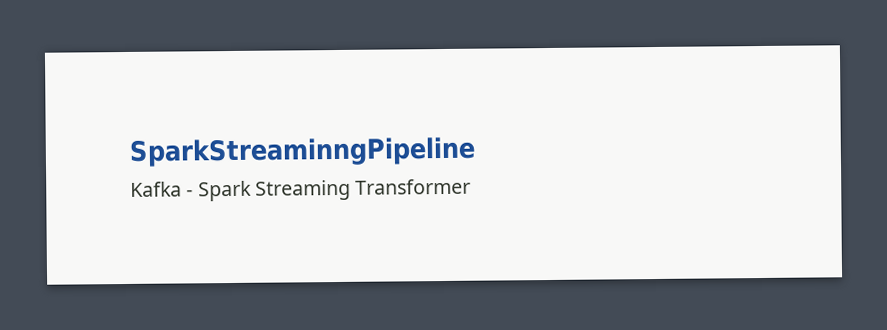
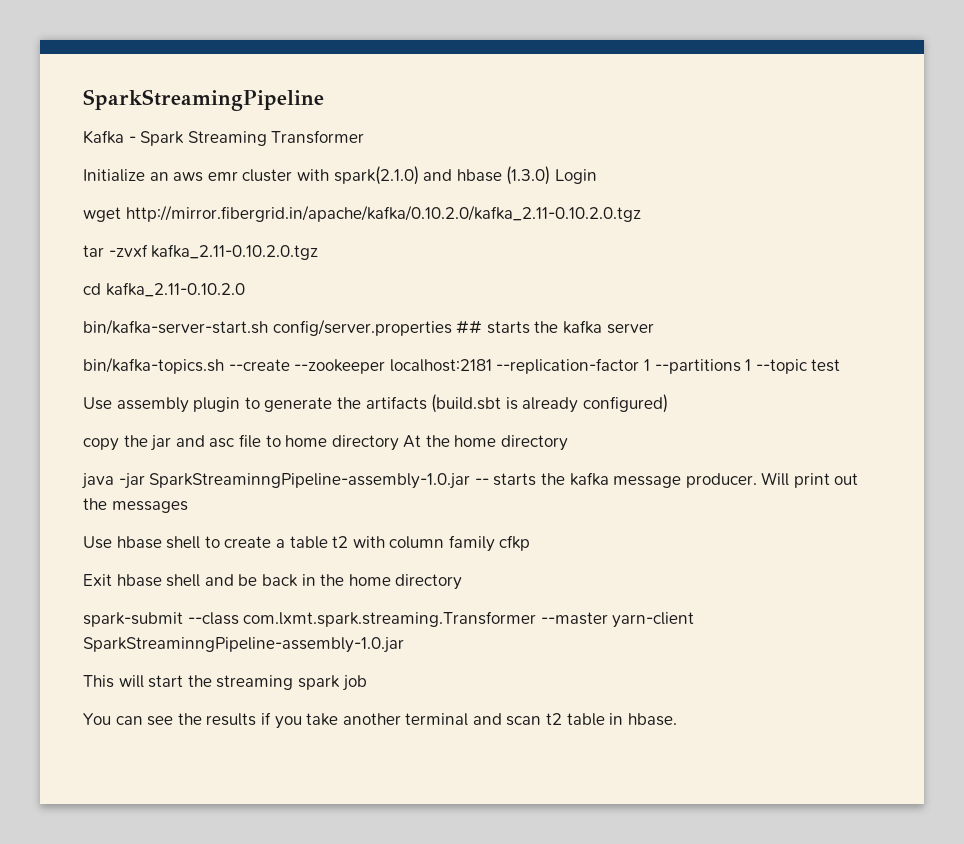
- SparkStreaminngPipeline
+ SparkStreamingPipeline
+ Initialize an aws emr cluster with spark(2.1.0) and hbase (1.3.0) Login
+ wget http://mirror.fibergrid.in/apache/kafka/0.10.2.0/kafka_2.11-0.10.2.0.tgz
+ tar -zvxf kafka_2.11-0.10.2.0.tgz
+ cd kafka_2.11-0.10.2.0
+ bin/kafka-server-start.sh config/server.properties ## starts the kafka server
+ bin/kafka-topics.sh --create --zookeeper localhost:2181 --replication-factor 1 --partitions 1 --topic test
+ Use assembly plugin to generate the artifacts (build.sbt is already configured)
+ copy the jar and asc file to home directory At the home directory
+ java -jar SparkStreaminngPipeline-assembly-1.0.jar -- starts the kafka message producer. Will print out the messages
+ Use hbase shell to create a table t2 with column family cfkp
+ Exit hbase shell and be back in the home directory
+ spark-submit --class com.lxmt.spark.streaming.Transformer --master yarn-client SparkStreaminngPipeline-assembly-1.0.jar
+ This will start the streaming spark job
+ You can see the results if you take another terminal and scan t2 table in hbase.

